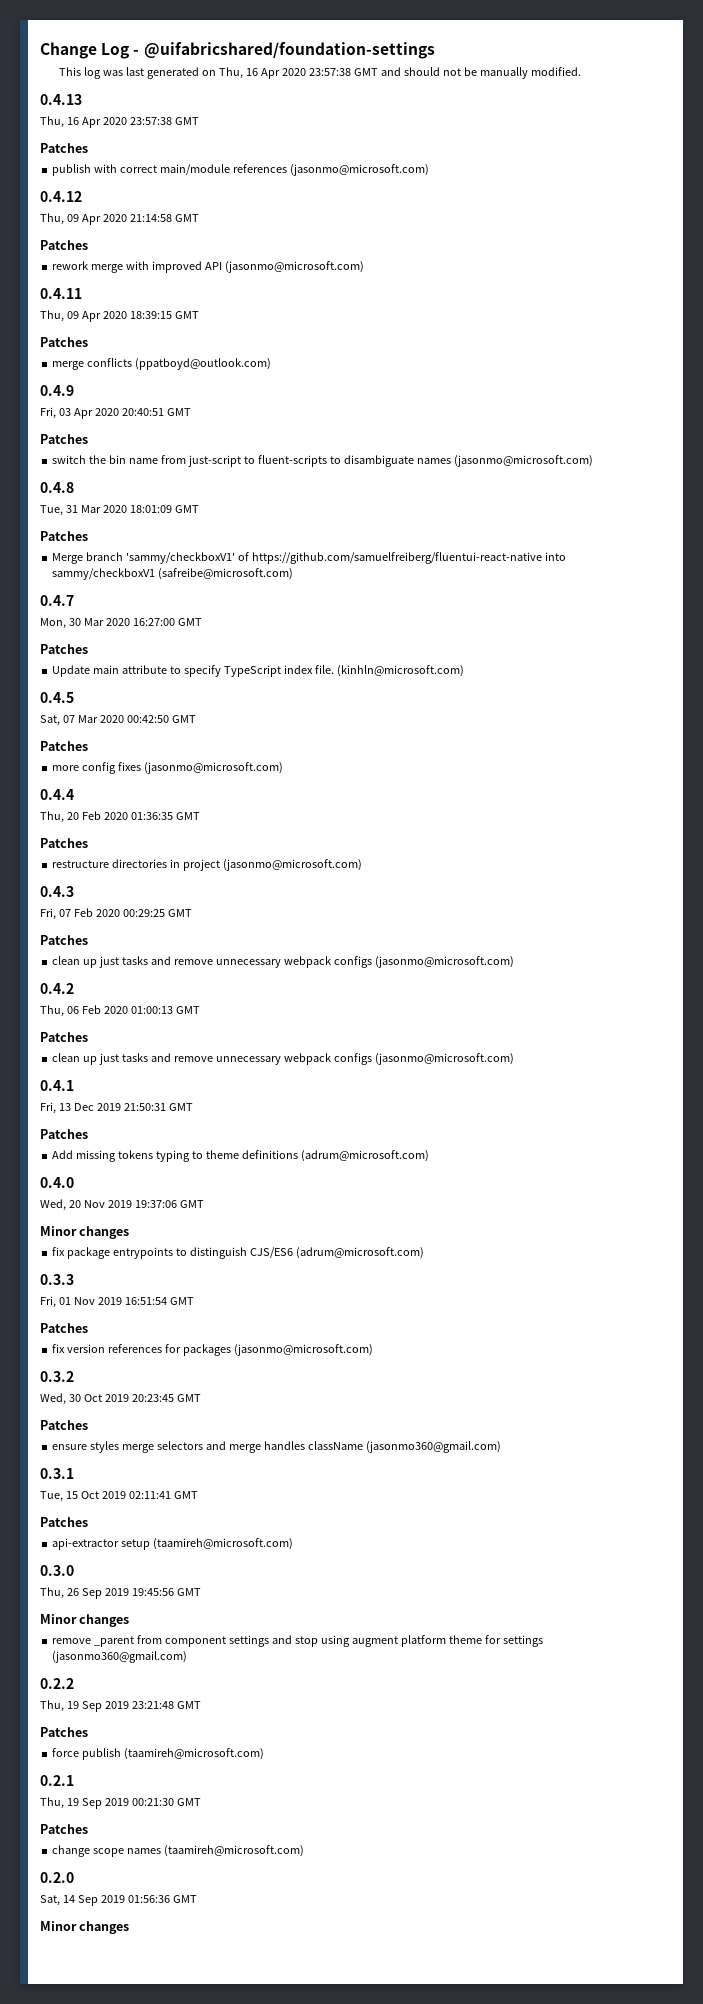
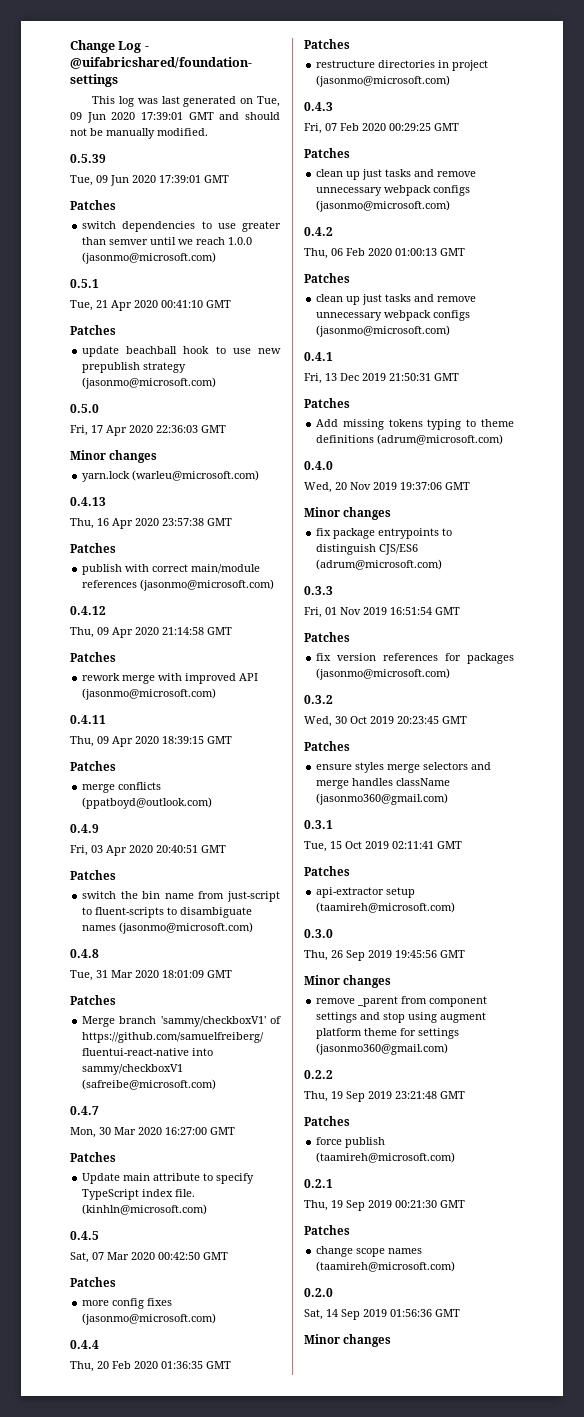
- This log was last generated on Thu, 16 Apr 2020 23:57:38 GMT and should not be manually modified.
+ This log was last generated on Tue, 09 Jun 2020 17:39:01 GMT and should not be manually modified.
+ 0.5.39
+ Tue, 09 Jun 2020 17:39:01 GMT
+ Patches
+ switch dependencies to use greater than semver until we reach 1.0.0 (jasonmo@microsoft.com)
+ 0.5.1
+ Tue, 21 Apr 2020 00:41:10 GMT
+ Patches
+ update beachball hook to use new prepublish strategy (jasonmo@microsoft.com)
+ 0.5.0
+ Fri, 17 Apr 2020 22:36:03 GMT
+ Minor changes
+ yarn.lock (warleu@microsoft.com)

